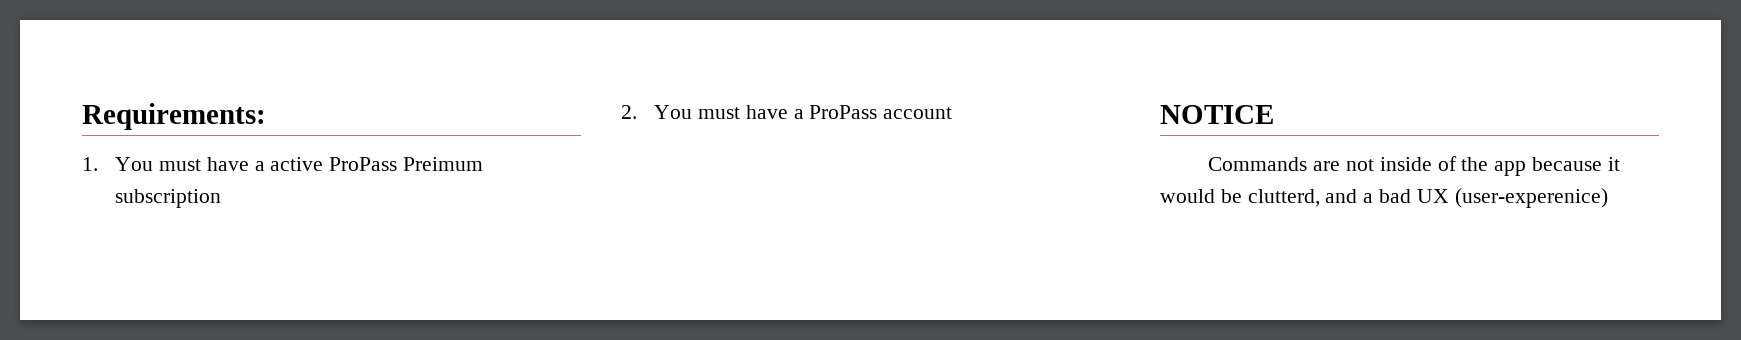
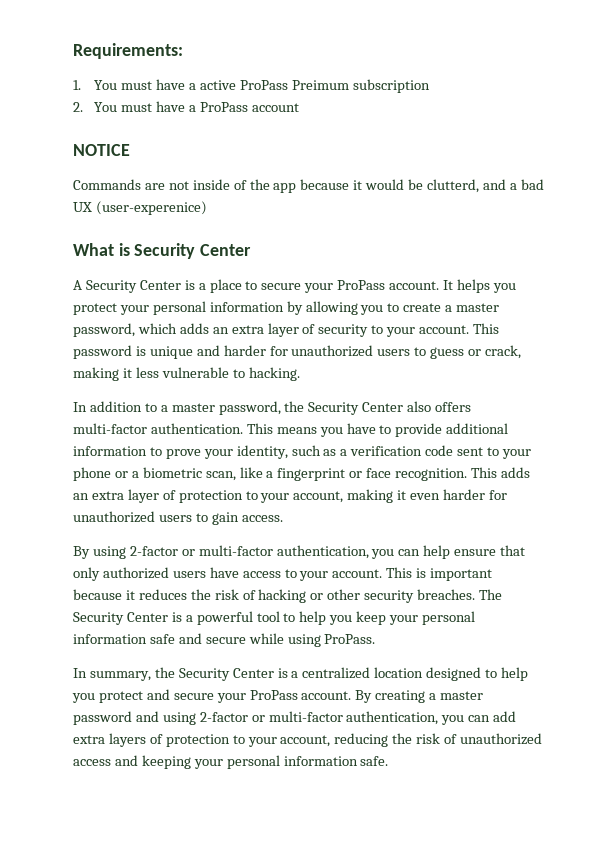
+ What is Security Center
+ A Security Center is a place to secure your ProPass account. It helps you protect your personal information by allowing you to create a master password, which adds an extra layer of security to your account. This password is unique and harder for unauthorized users to guess or crack, making it less vulnerable to hacking.
+ In addition to a master password, the Security Center also offers multi-factor authentication. This means you have to provide additional information to prove your identity, such as a verification code sent to your phone or a biometric scan, like a fingerprint or face recognition. This adds an extra layer of protection to your account, making it even harder for unauthorized users to gain access.
+ By using 2-factor or multi-factor authentication, you can help ensure that only authorized users have access to your account. This is important because it reduces the risk of hacking or other security breaches. The Security Center is a powerful tool to help you keep your personal information safe and secure while using ProPass.
+ In summary, the Security Center is a centralized location designed to help you protect and secure your ProPass account. By creating a master password and using 2-factor or multi-factor authentication, you can add extra layers of protection to your account, reducing the risk of unauthorized access and keeping your personal information safe.

